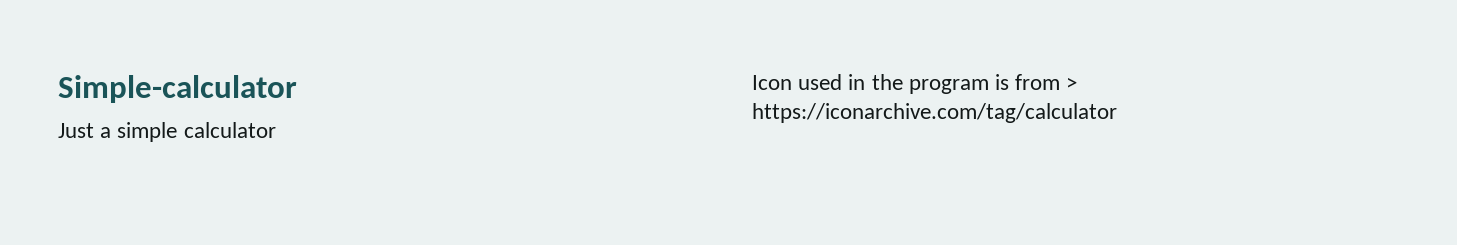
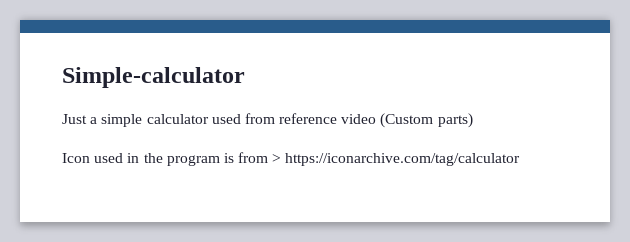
- Just a simple calculator
+ Just a simple calculator used from reference video (Custom parts)

